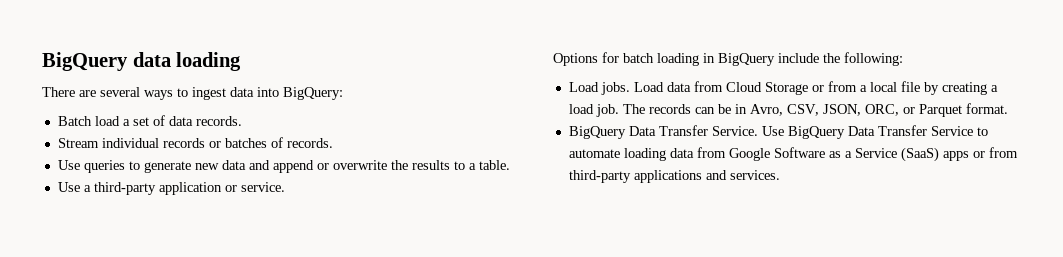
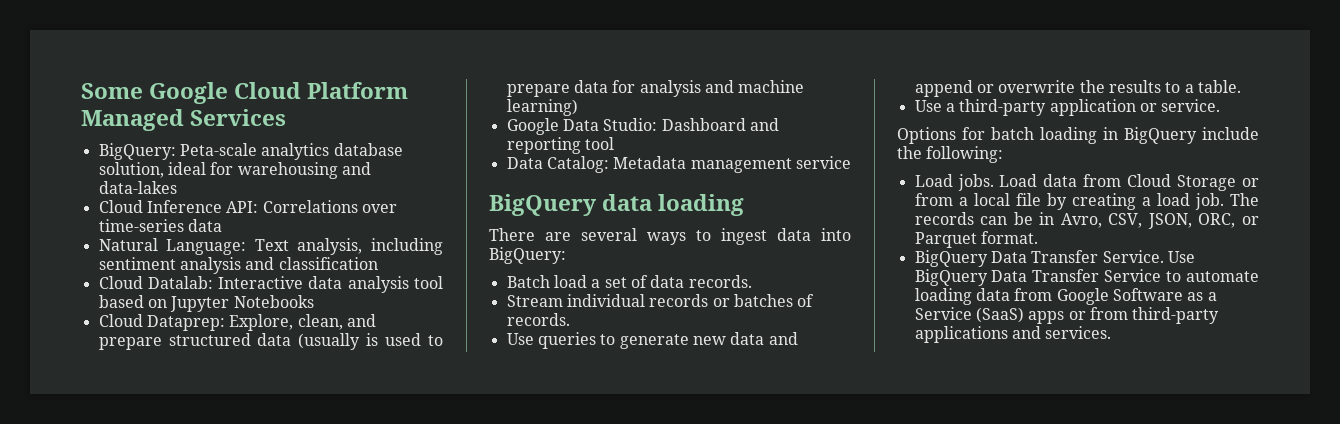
+ Some Google Cloud Platform Managed Services
+ BigQuery: Peta-scale analytics database solution, ideal for warehousing and data-lakes
+ Cloud Inference API: Correlations over time-series data
+ Natural Language: Text analysis, including sentiment analysis and classification
+ Cloud Datalab: Interactive data analysis tool based on Jupyter Notebooks
+ Cloud Dataprep: Explore, clean, and prepare structured data (usually is used to prepare data for analysis and machine learning)
+ Google Data Studio: Dashboard and reporting tool
+ Data Catalog: Metadata management service

